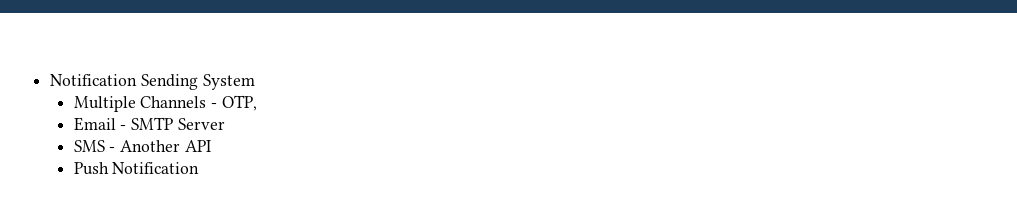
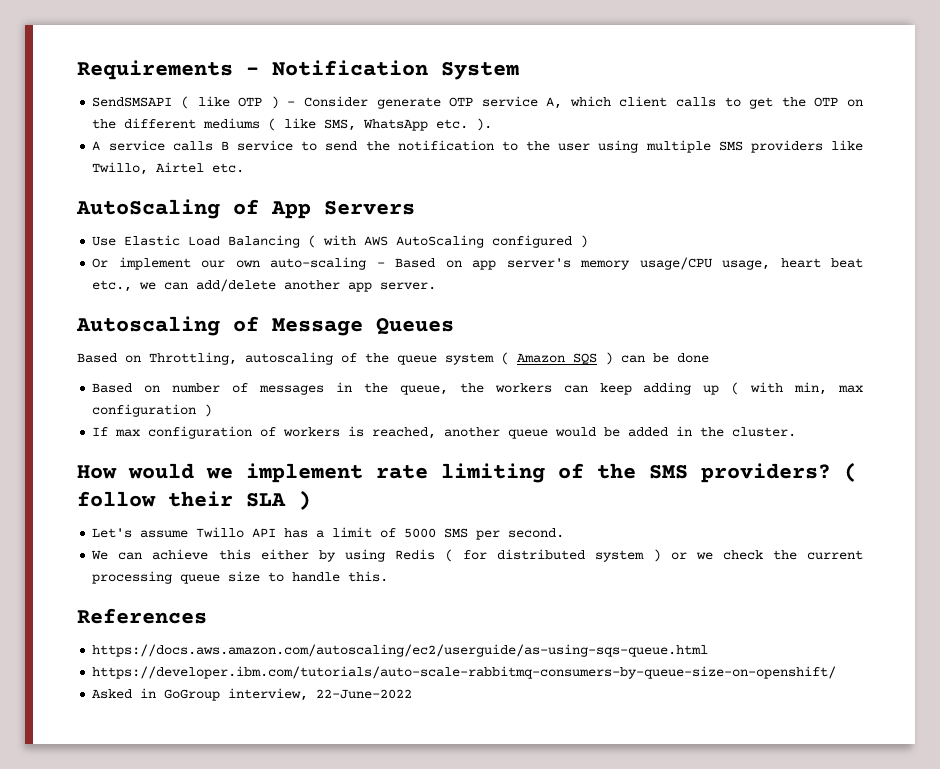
- Notification Sending System
- Multiple Channels - OTP,
- Email - SMTP Server
- SMS - Another API
- Push Notification
+ Requirements - Notification System
+ SendSMSAPI ( like OTP ) - Consider generate OTP service A, which client calls to get the OTP on the different mediums ( like SMS, WhatsApp etc. ).
+ A service calls B service to send the notification to the user using multiple SMS providers like Twillo, Airtel etc.
+ AutoScaling of App Servers
+ Use Elastic Load Balancing ( with AWS AutoScaling configured )
+ Or implement our own auto-scaling - Based on app server's memory usage/CPU usage, heart beat etc., we can add/delete another app server.
+ Autoscaling of Message Queues
+ Based on Throttling, autoscaling of the queue system ( Amazon SQS ) can be done
+ Based on number of messages in the queue, the workers can keep adding up ( with min, max configuration )
+ If max configuration of workers is reached, another queue would be added in the cluster.
+ How would we implement rate limiting of the SMS providers? ( follow their SLA )
+ Let's assume Twillo API has a limit of 5000 SMS per second.
+ We can achieve this either by using Redis ( for distributed system ) or we check the current processing queue size to handle this.
+ References
+ https://docs.aws.amazon.com/autoscaling/ec2/userguide/as-using-sqs-queue.html
+ https://developer.ibm.com/tutorials/auto-scale-rabbitmq-consumers-by-queue-size-on-openshift/
+ Asked in GoGroup interview, 22-June-2022

